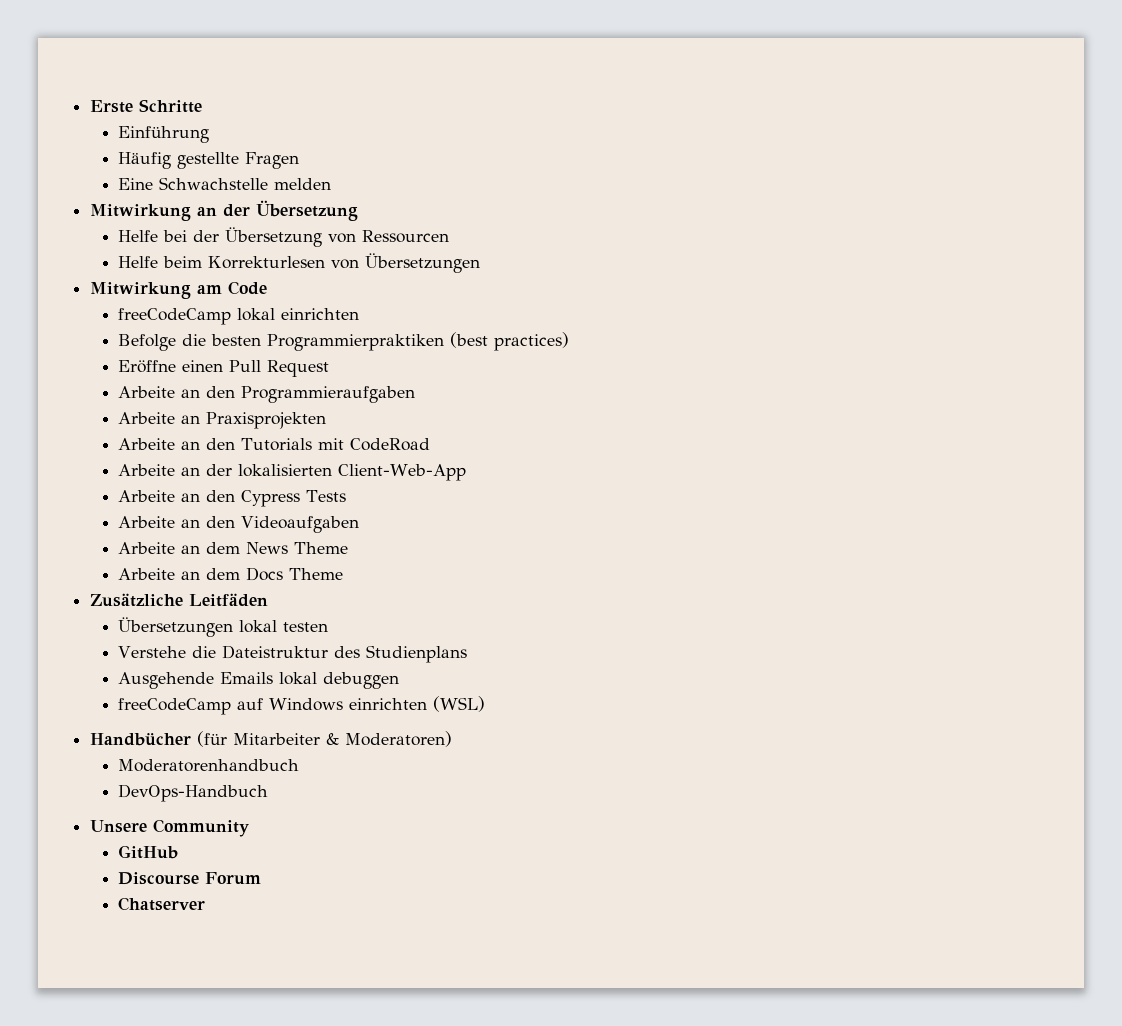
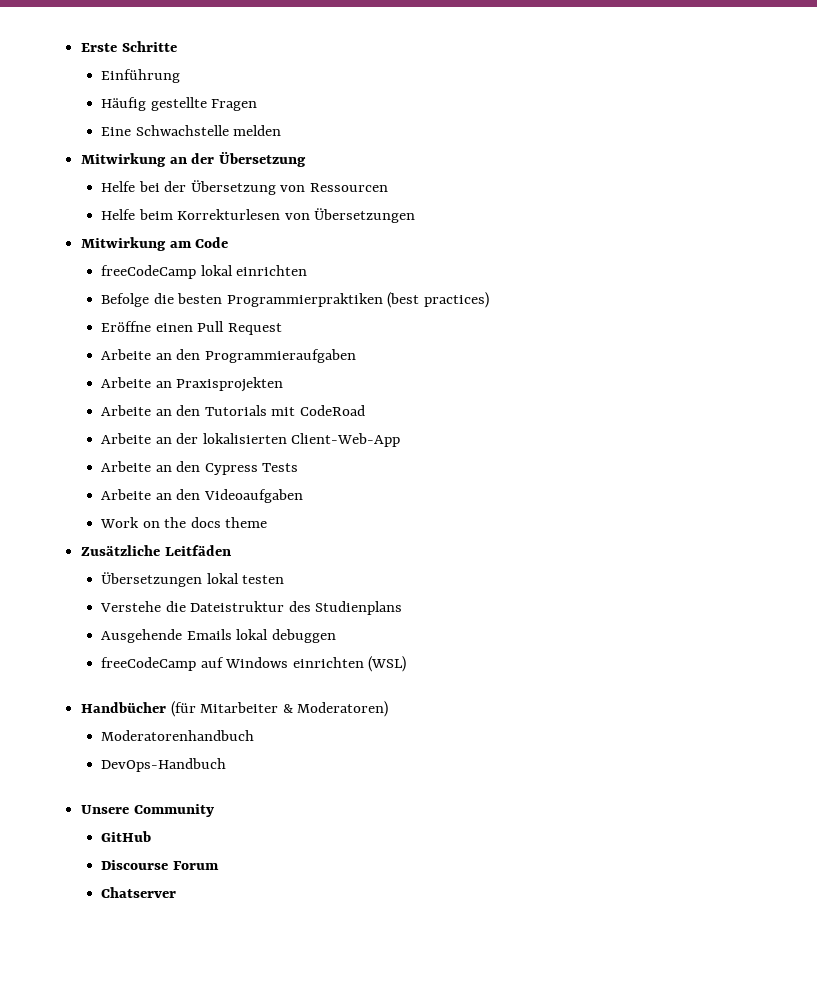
- Arbeite an dem News Theme
- Arbeite an dem Docs Theme
+ Work on the docs theme

